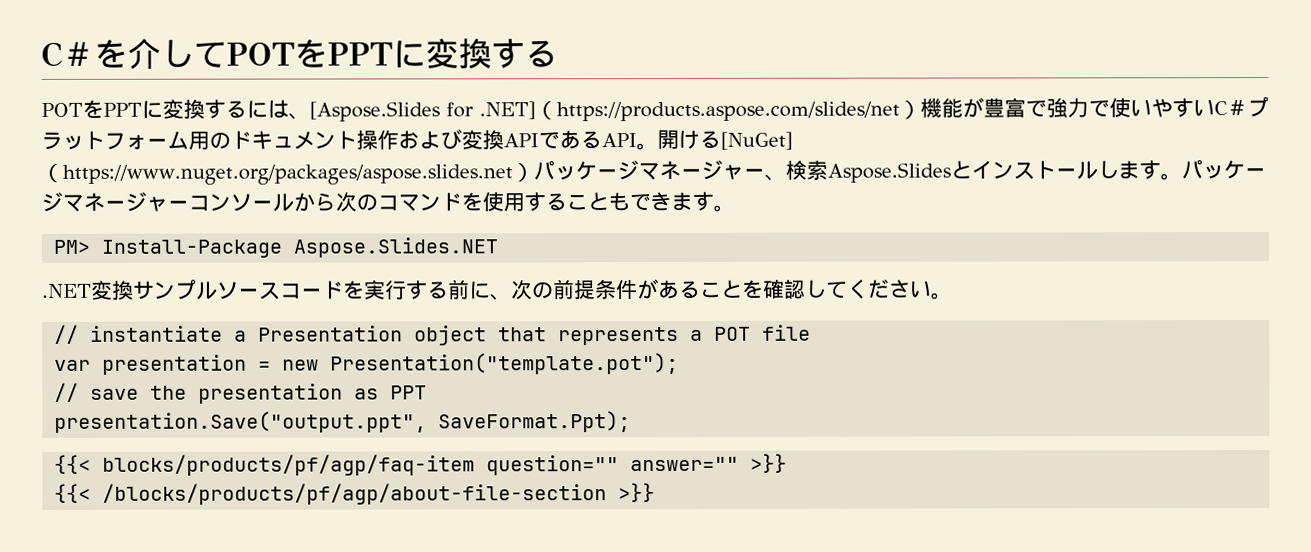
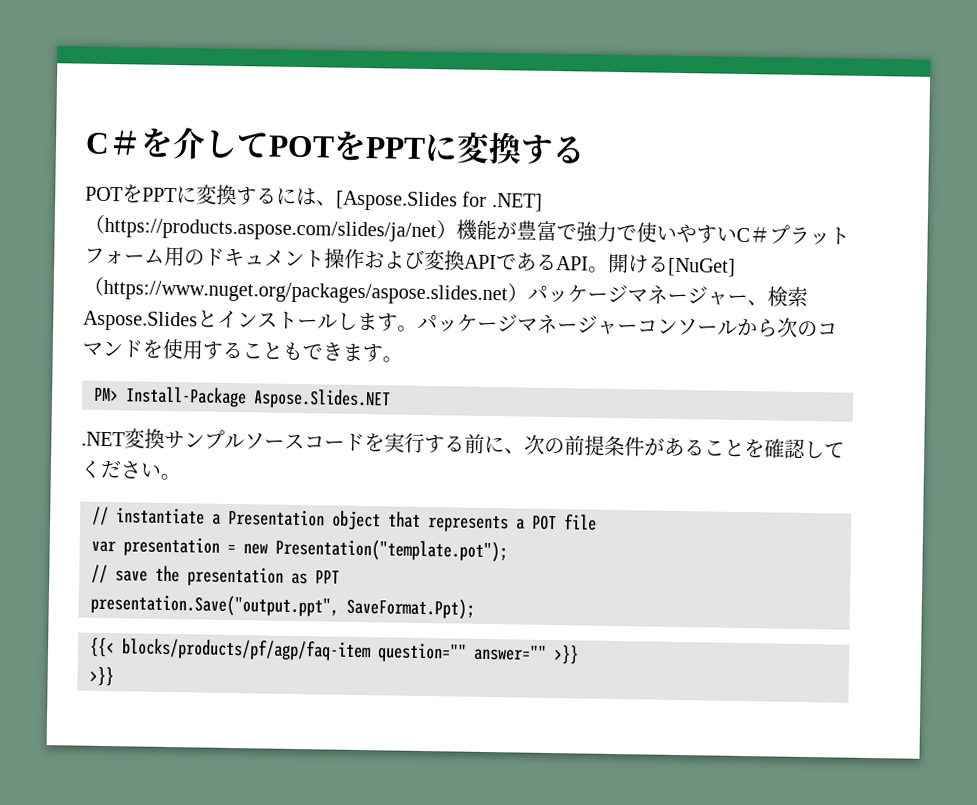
- POTをPPTに変換するには、[Aspose.Slides for .NET]（https://products.aspose.com/slides/net）機能が豊富で強力で使いやすいC＃プラットフォーム用のドキュメント操作および変換APIであるAPI。
+ POTをPPTに変換するには、[Aspose.Slides for .NET]（https://products.aspose.com/slides/ja/net）機能が豊富で強力で使いやすいC＃プラットフォーム用のドキュメント操作および変換APIであるAPI。
  {{< blocks/products/pf/agp/faq-item question="" answer="" >}}
- {{< /blocks/products/pf/agp/about-file-section >}}
+ >}}

